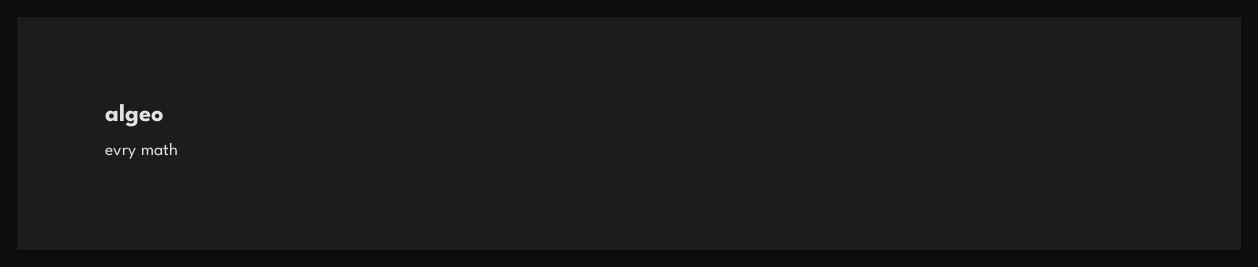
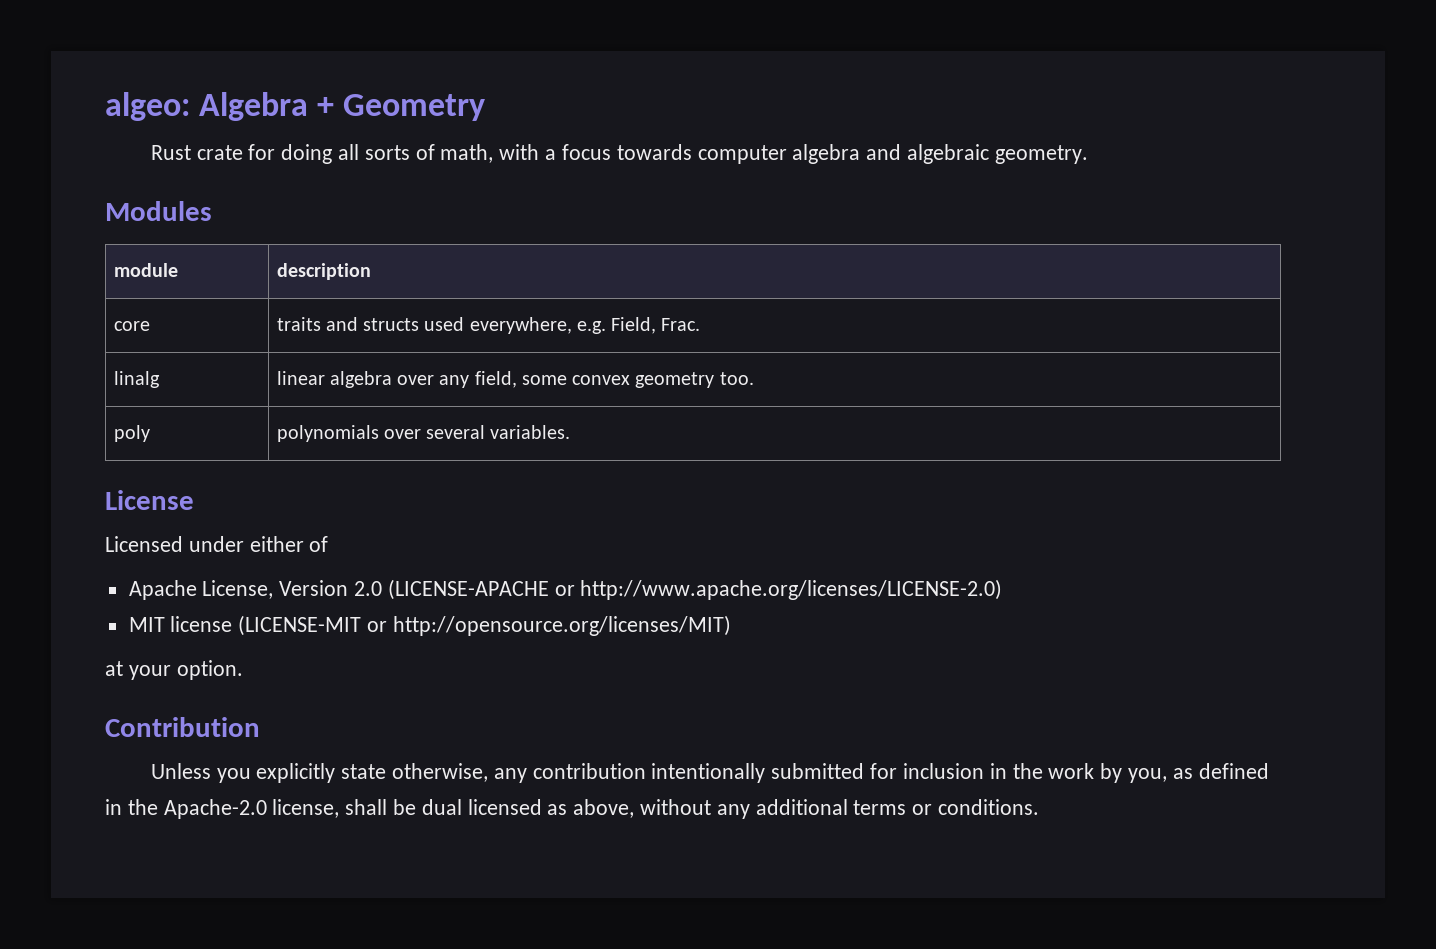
- algeo
- evry math
+ algeo: Algebra + Geometry
+ Rust crate for doing all sorts of math, with a focus towards computer algebra and algebraic geometry.
+ Modules
+ module | description
+ core | traits and structs used everywhere, e.g. Field, Frac.
+ linalg | linear algebra over any field, some convex geometry too.
+ poly | polynomials over several variables.
+ License
+ Licensed under either of
+ Apache License, Version 2.0 (LICENSE-APACHE or http://www.apache.org/licenses/LICENSE-2.0)
+ MIT license (LICENSE-MIT or http://opensource.org/licenses/MIT)
+ at your option.
+ Contribution
+ Unless you explicitly state otherwise, any contribution intentionally submitted for inclusion in the work by you, as defined in the Apache-2.0 license, shall be dual licensed as above, without any additional terms or conditions.

